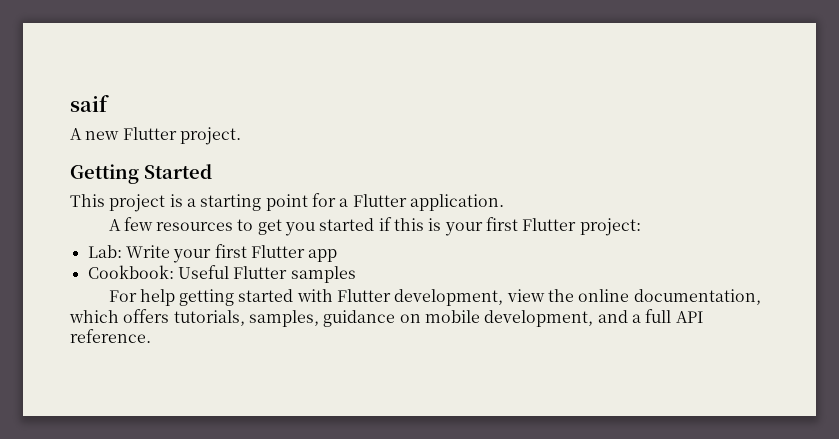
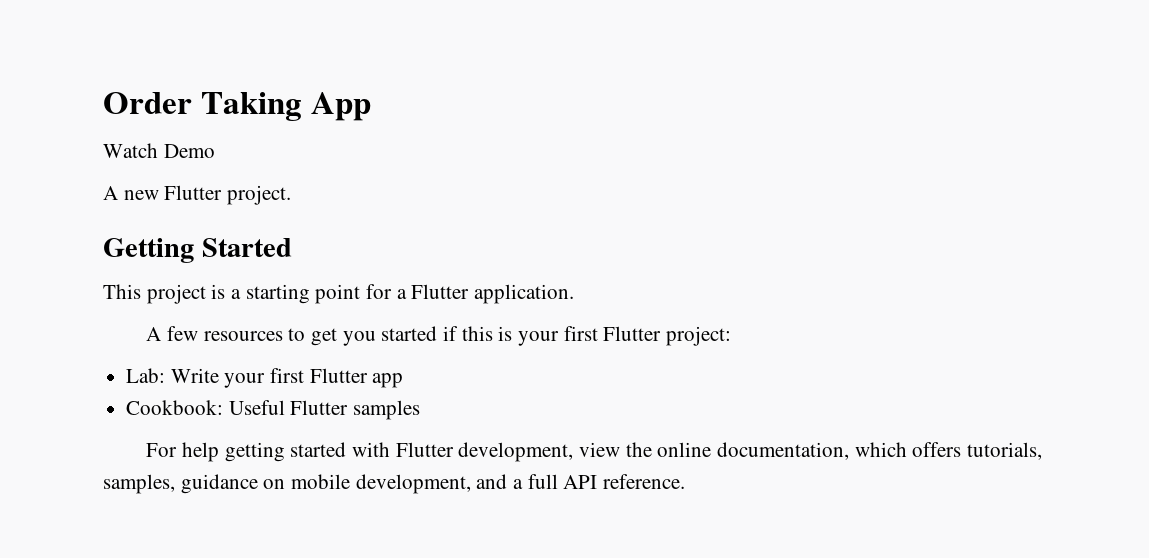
- saif
+ Order Taking App
+ Watch Demo

